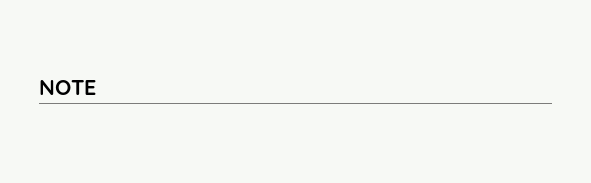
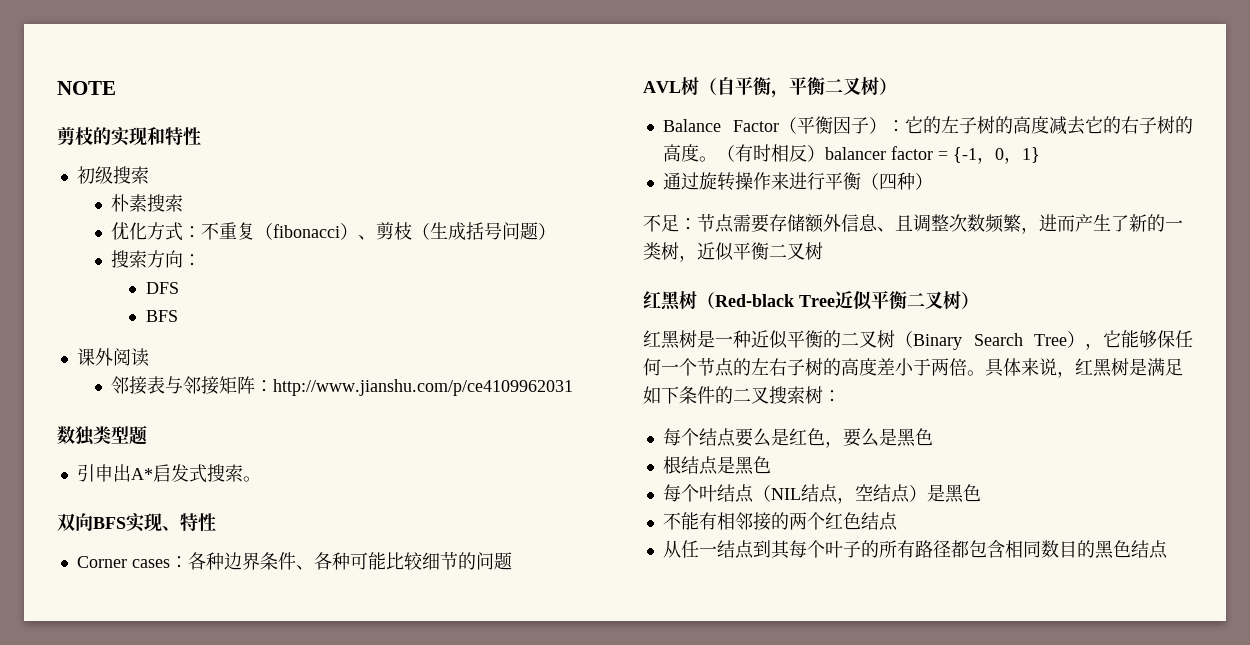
+ 剪枝的实现和特性
+ 初级搜索
+ 朴素搜索
+ 优化方式：不重复（fibonacci）、剪枝（生成括号问题）
+ 搜索方向：
+ DFS
+ BFS
+ 课外阅读
+ 邻接表与邻接矩阵：http://www.jianshu.com/p/ce4109962031
+ 数独类型题
+ 引申出A*启发式搜索。
+ 双向BFS实现、特性
+ Corner cases：各种边界条件、各种可能比较细节的问题
+ AVL树（自平衡，平衡二叉树）
+ Balance Factor（平衡因子）：它的左子树的高度减去它的右子树的高度。（有时相反）balancer factor = {-1，0，1}
+ 通过旋转操作来进行平衡（四种）
+ 不足：节点需要存储额外信息、且调整次数频繁，进而产生了新的一类树，近似平衡二叉树
+ 红黑树（Red-black Tree近似平衡二叉树）
+ 红黑树是一种近似平衡的二叉树（Binary Search Tree），它能够保任何一个节点的左右子树的高度差小于两倍。具体来说，红黑树是满足如下条件的二叉搜索树：
+ 每个结点要么是红色，要么是黑色
+ 根结点是黑色
+ 每个叶结点（NIL结点，空结点）是黑色
+ 不能有相邻接的两个红色结点
+ 从任一结点到其每个叶子的所有路径都包含相同数目的黑色结点

